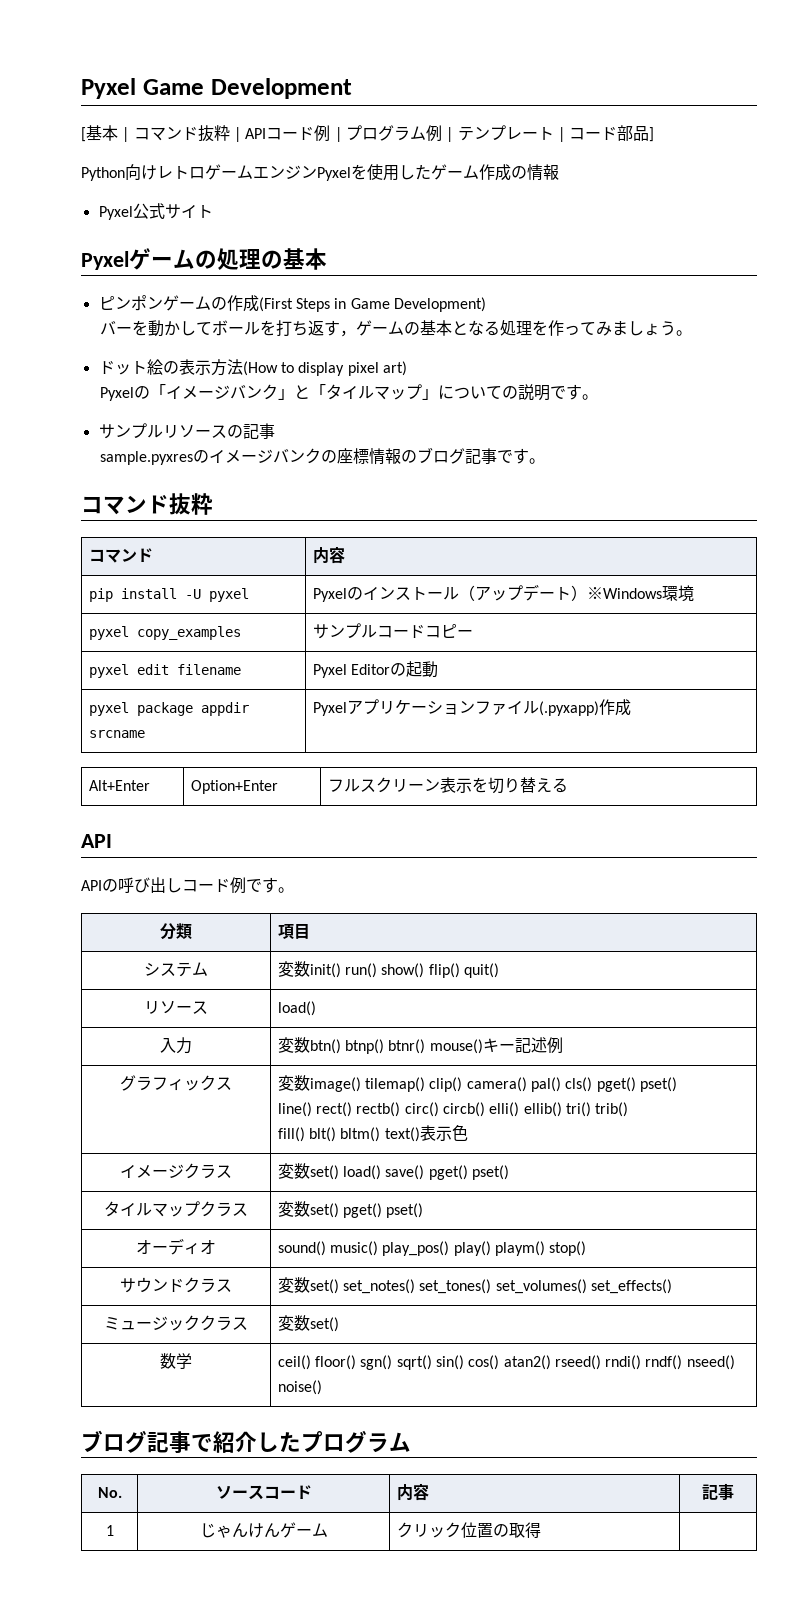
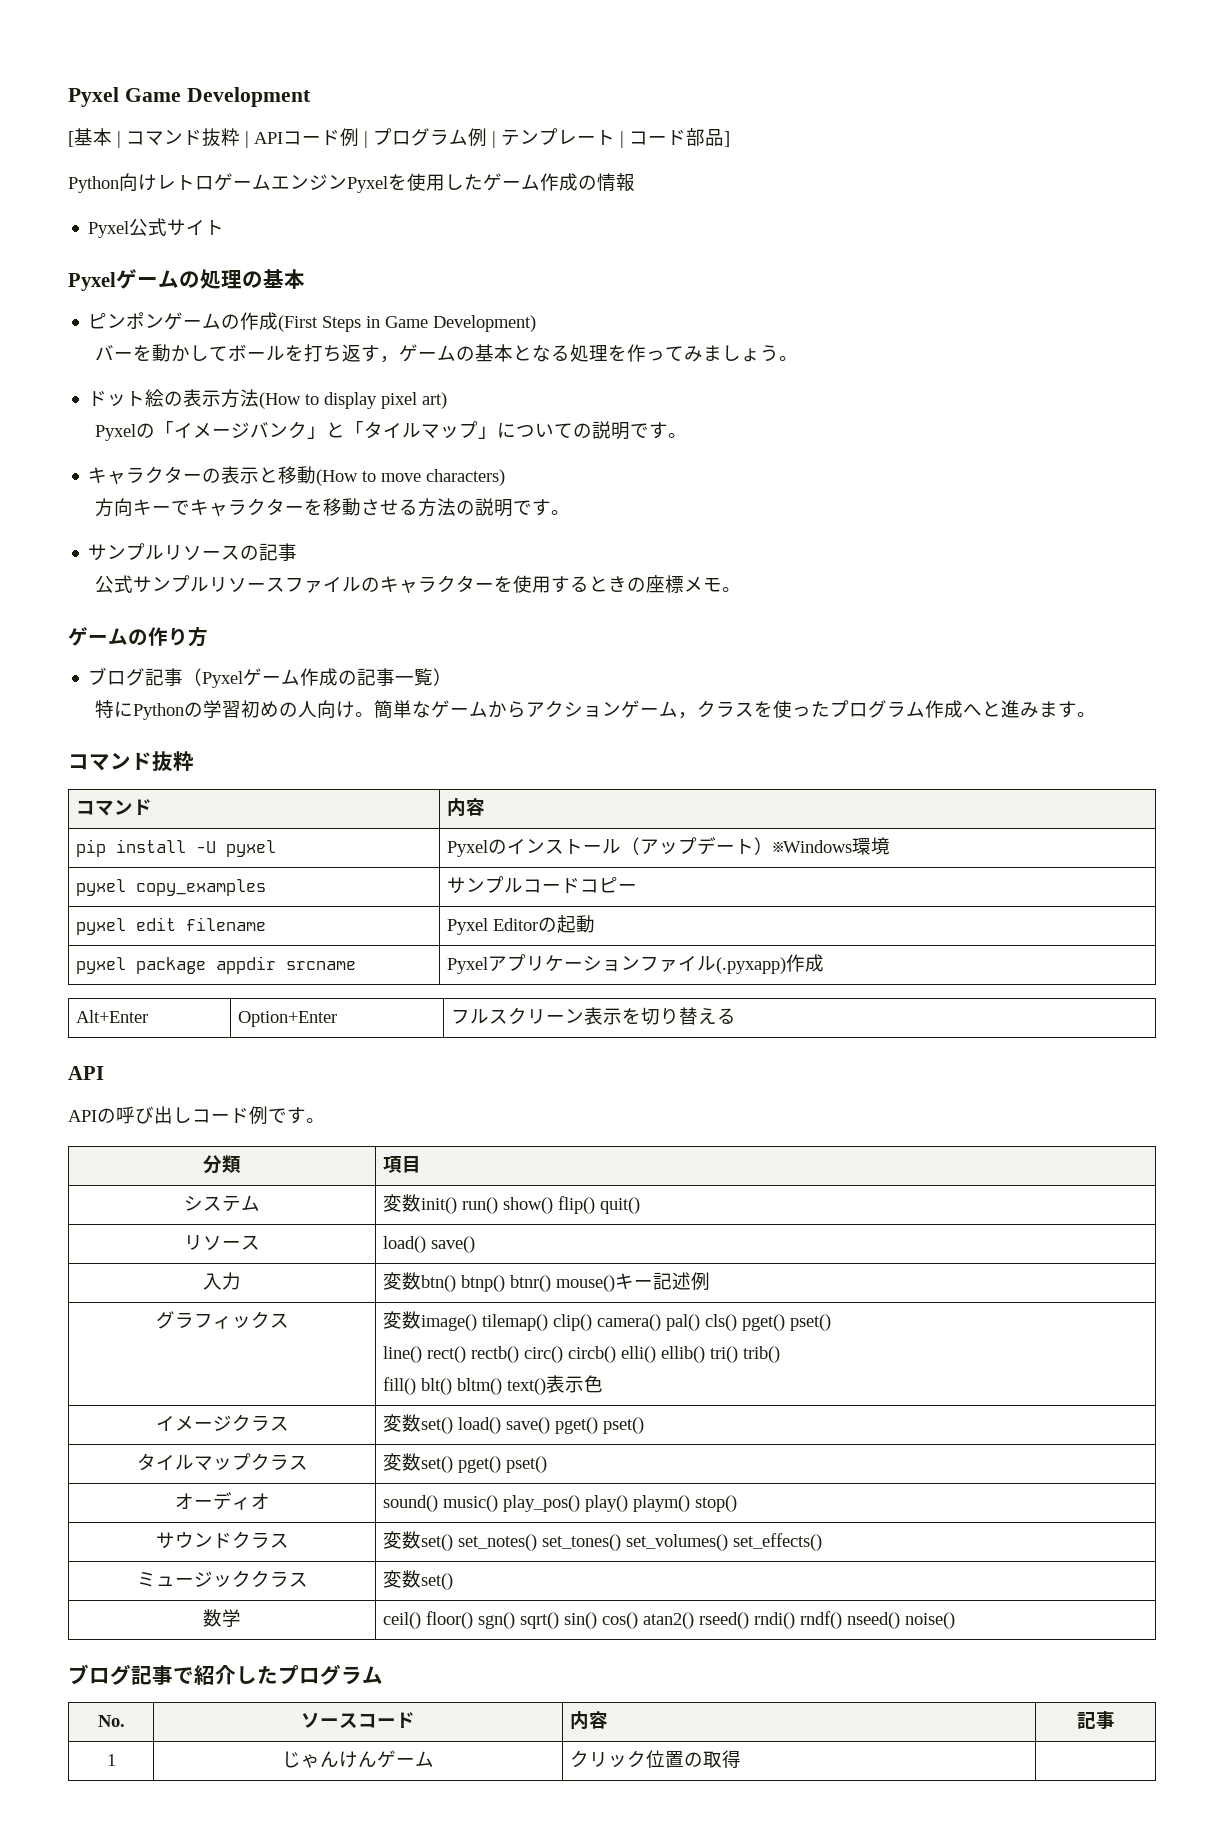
+ キャラクターの表示と移動(How to move characters)
+ 方向キーでキャラクターを移動させる方法の説明です。
- sample.pyxresのイメージバンクの座標情報のブログ記事です。
+ 公式サンプルリソースファイルのキャラクターを使用するときの座標メモ。
+ ゲームの作り方
+ ブログ記事（Pyxelゲーム作成の記事一覧）
+ 特にPythonの学習初めの人向け。簡単なゲームからアクションゲーム，クラスを使ったプログラム作成へと進みます。
- リソース | load()
+ リソース | load() save()

